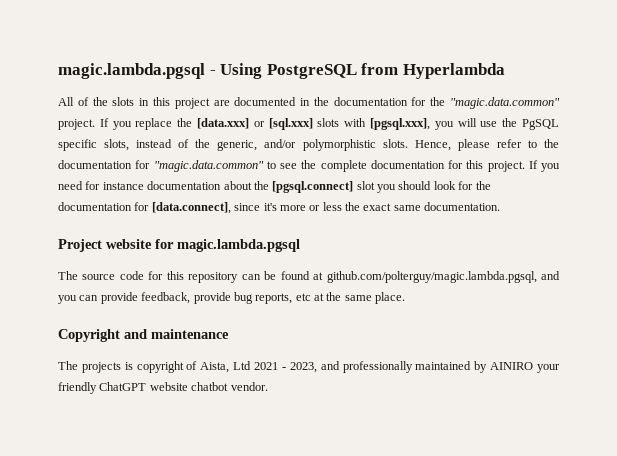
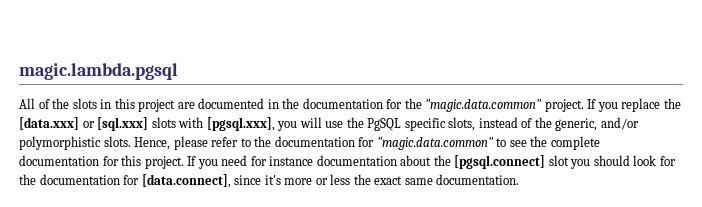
- magic.lambda.pgsql - Using PostgreSQL from Hyperlambda
+ magic.lambda.pgsql
- Project website for magic.lambda.pgsql
- The source code for this repository can be found at github.com/polterguy/magic.lambda.pgsql, and you can provide feedback, provide bug reports, etc at the same place.
- Copyright and maintenance
- The projects is copyright of Aista, Ltd 2021 - 2023, and professionally maintained by AINIRO your friendly ChatGPT website chatbot vendor.

